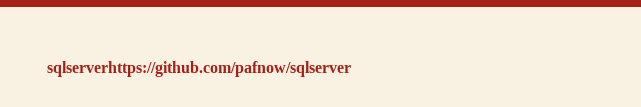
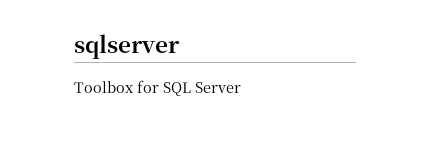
- sqlserverhttps://github.com/pafnow/sqlserver
+ sqlserver
+ Toolbox for SQL Server

